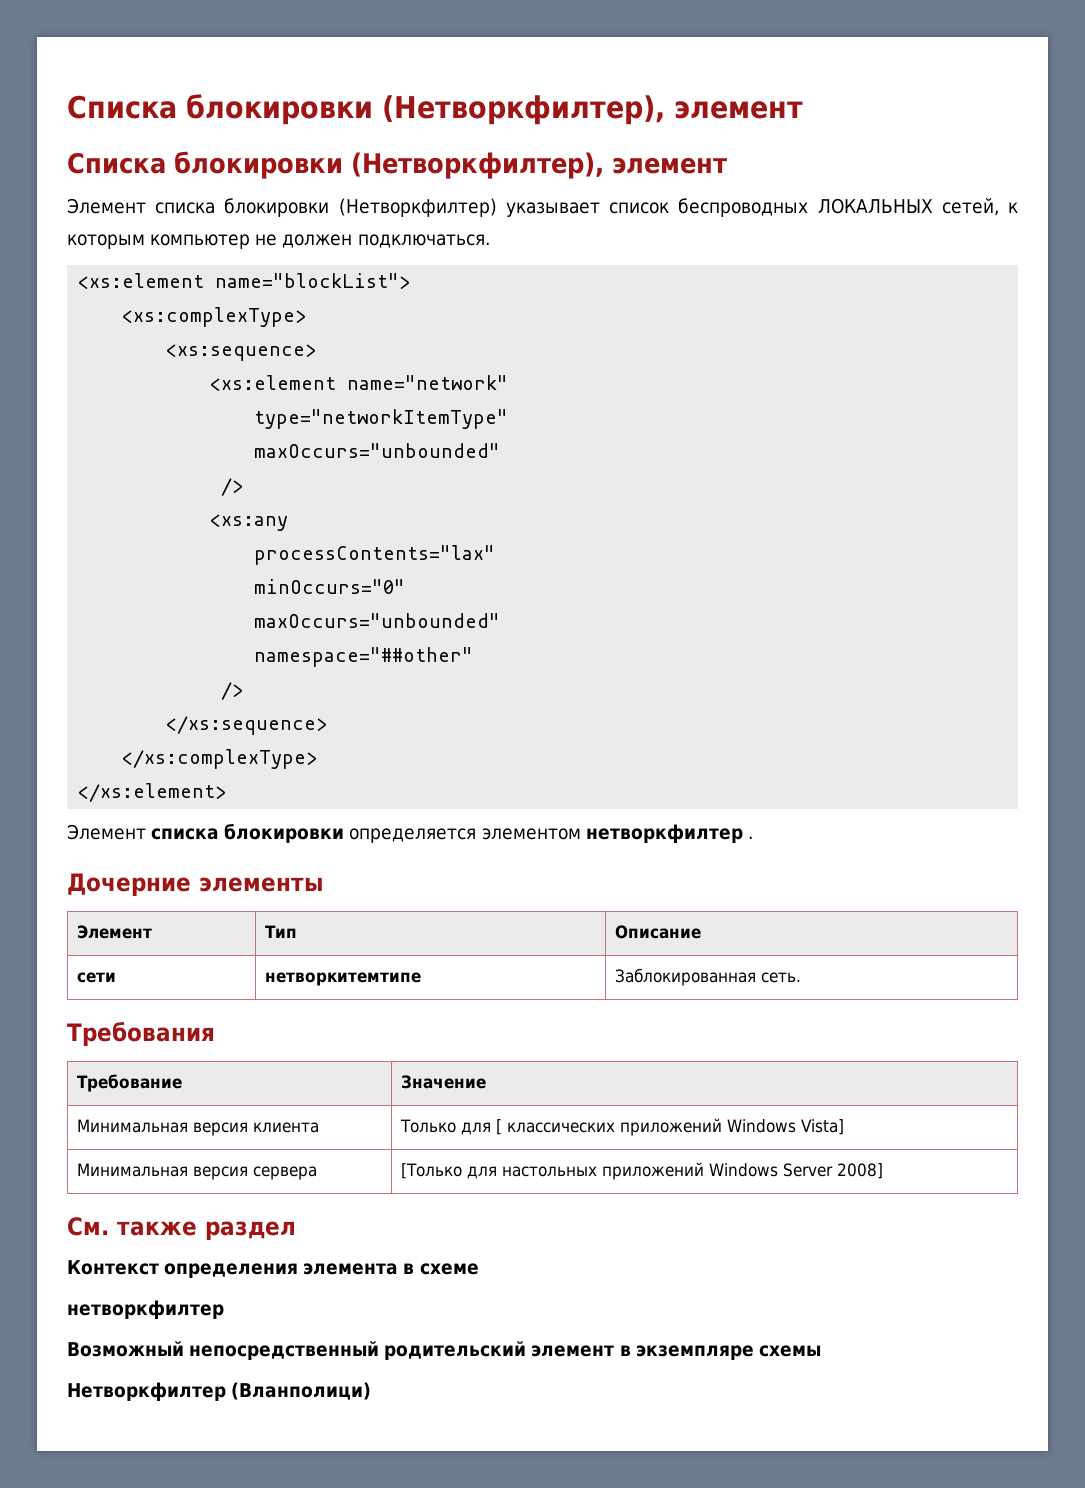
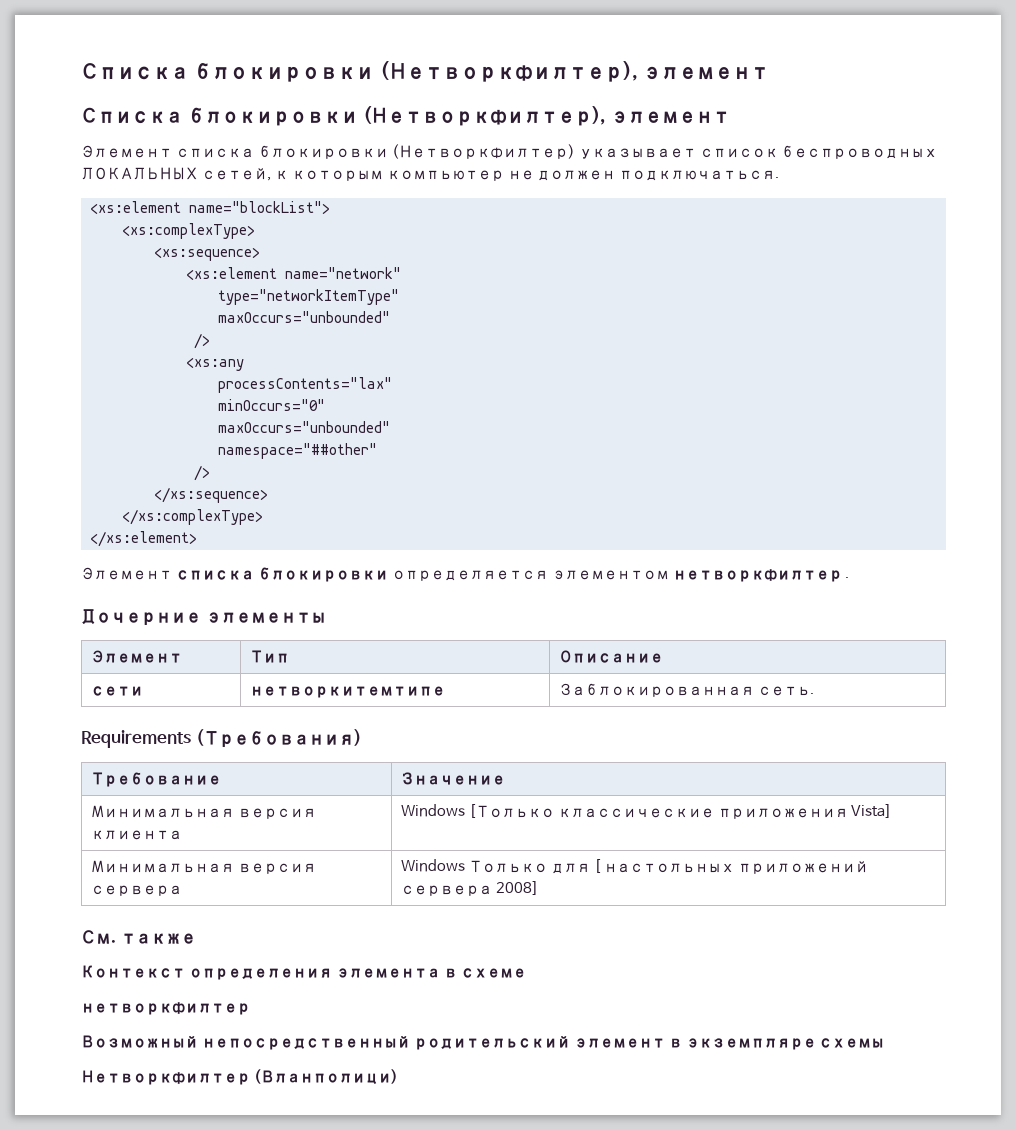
- Требования
+ Requirements (Требования)
- Минимальная версия клиента | Только для [ классических приложений Windows Vista]
- Минимальная версия сервера | [Только для настольных приложений Windows Server 2008]
+ Минимальная версия клиента | Windows [Только классические приложения Vista]
+ Минимальная версия сервера | Windows Только для [ настольных приложений сервера 2008]
- См. также раздел
+ См. также

